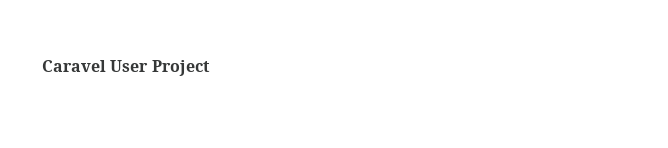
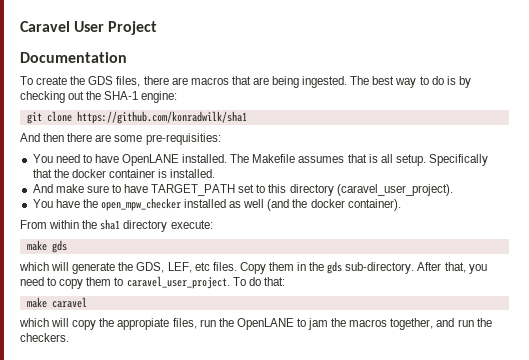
+ Documentation
+ To create the GDS files, there are macros that are being ingested. The best way to do is by checking out the SHA-1 engine:
+ git clone https://github.com/konradwilk/sha1
+ And then there are some pre-requisities:
+ You need to have OpenLANE installed. The Makefile assumes that is all setup. Specifically that the docker container is installed.
+ And make sure to have TARGET_PATH set to this directory (caravel_user_project).
+ You have the open_mpw_checker installed as well (and the docker container).
+ From within the sha1 directory execute:
+ make gds
+ which will generate the GDS, LEF, etc files. Copy them in the gds sub-directory. After that, you need to copy them to caravel_user_project. To do that:
+ make caravel
+ which will copy the appropiate files, run the OpenLANE to jam the macros together, and run the checkers.

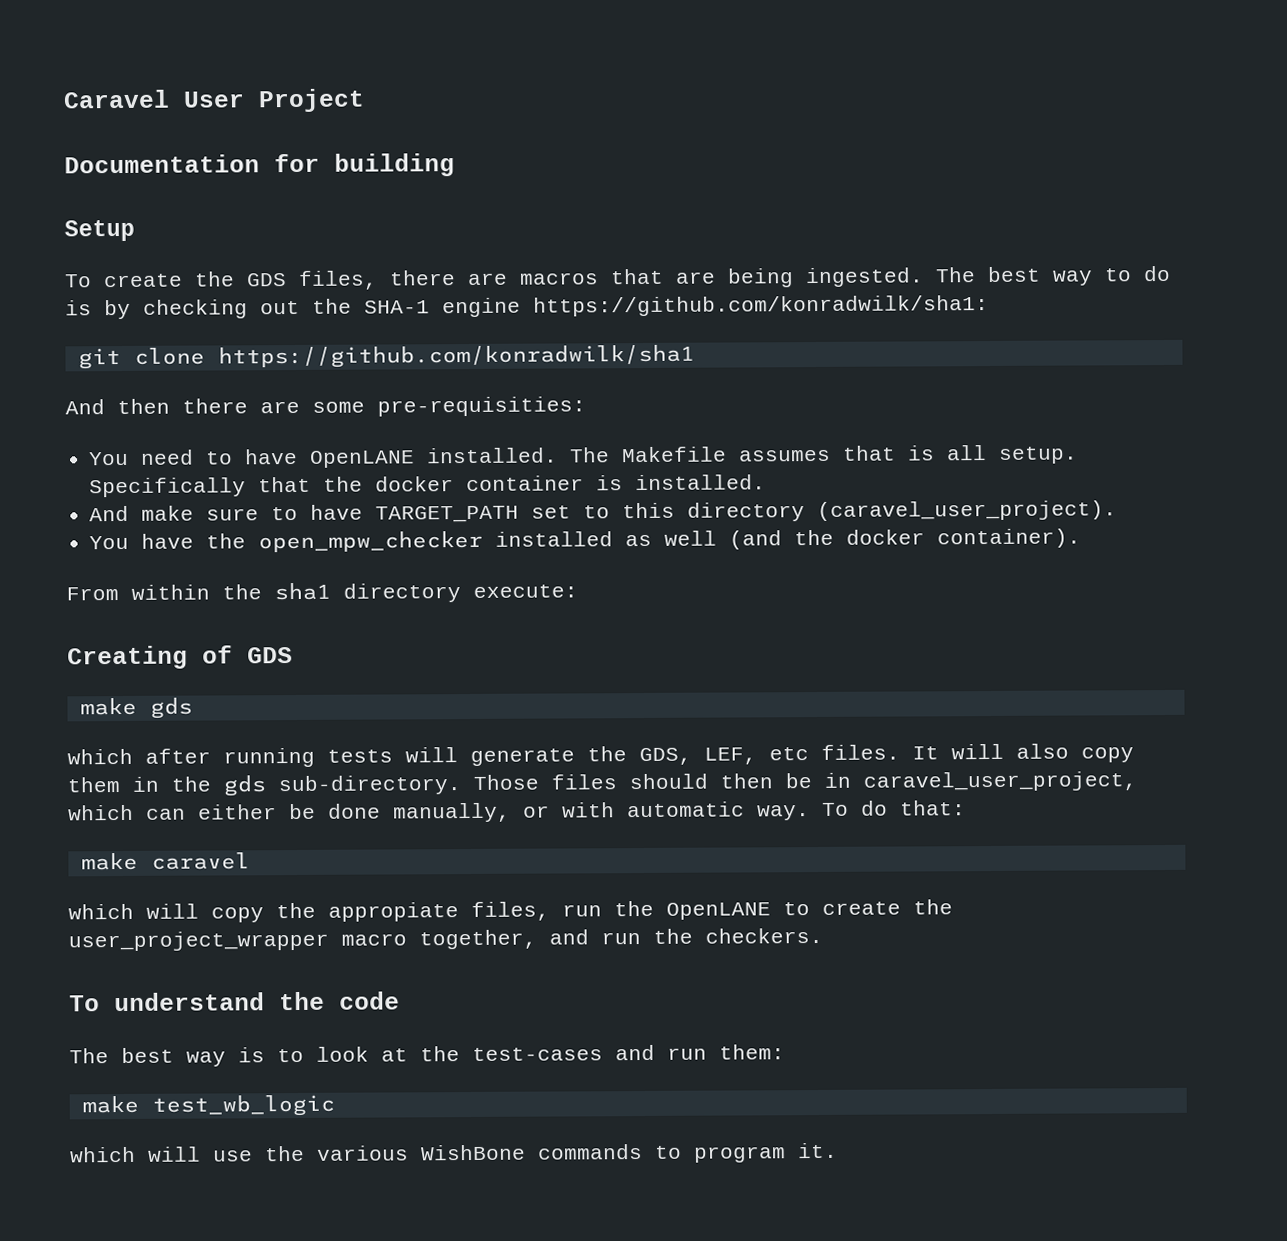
- Documentation
+ Documentation for building
+ Setup
- The best way to do is by checking out the SHA-1 engine:
+ The best way to do is by checking out the SHA-1 engine https://github.com/konradwilk/sha1:
+ Creating of GDS
- which will generate the GDS, LEF, etc files.
+ which after running tests will generate the GDS, LEF, etc files.
- Copy them in the gds sub-directory.
+ It will also copy them in the gds sub-directory.
- After that, you need to copy them to caravel_user_project.
+ Those files should then be in caravel_user_project, which can either be done manually, or with automatic way.
- which will copy the appropiate files, run the OpenLANE to jam the macros together, and run the checkers.
+ which will copy the appropiate files, run the OpenLANE to create the user_project_wrapper macro together, and run the checkers.
+ To understand the code
+ The best way is to look at the test-cases and run them:
+ make test_wb_logic
+ which will use the various WishBone commands to program it.

